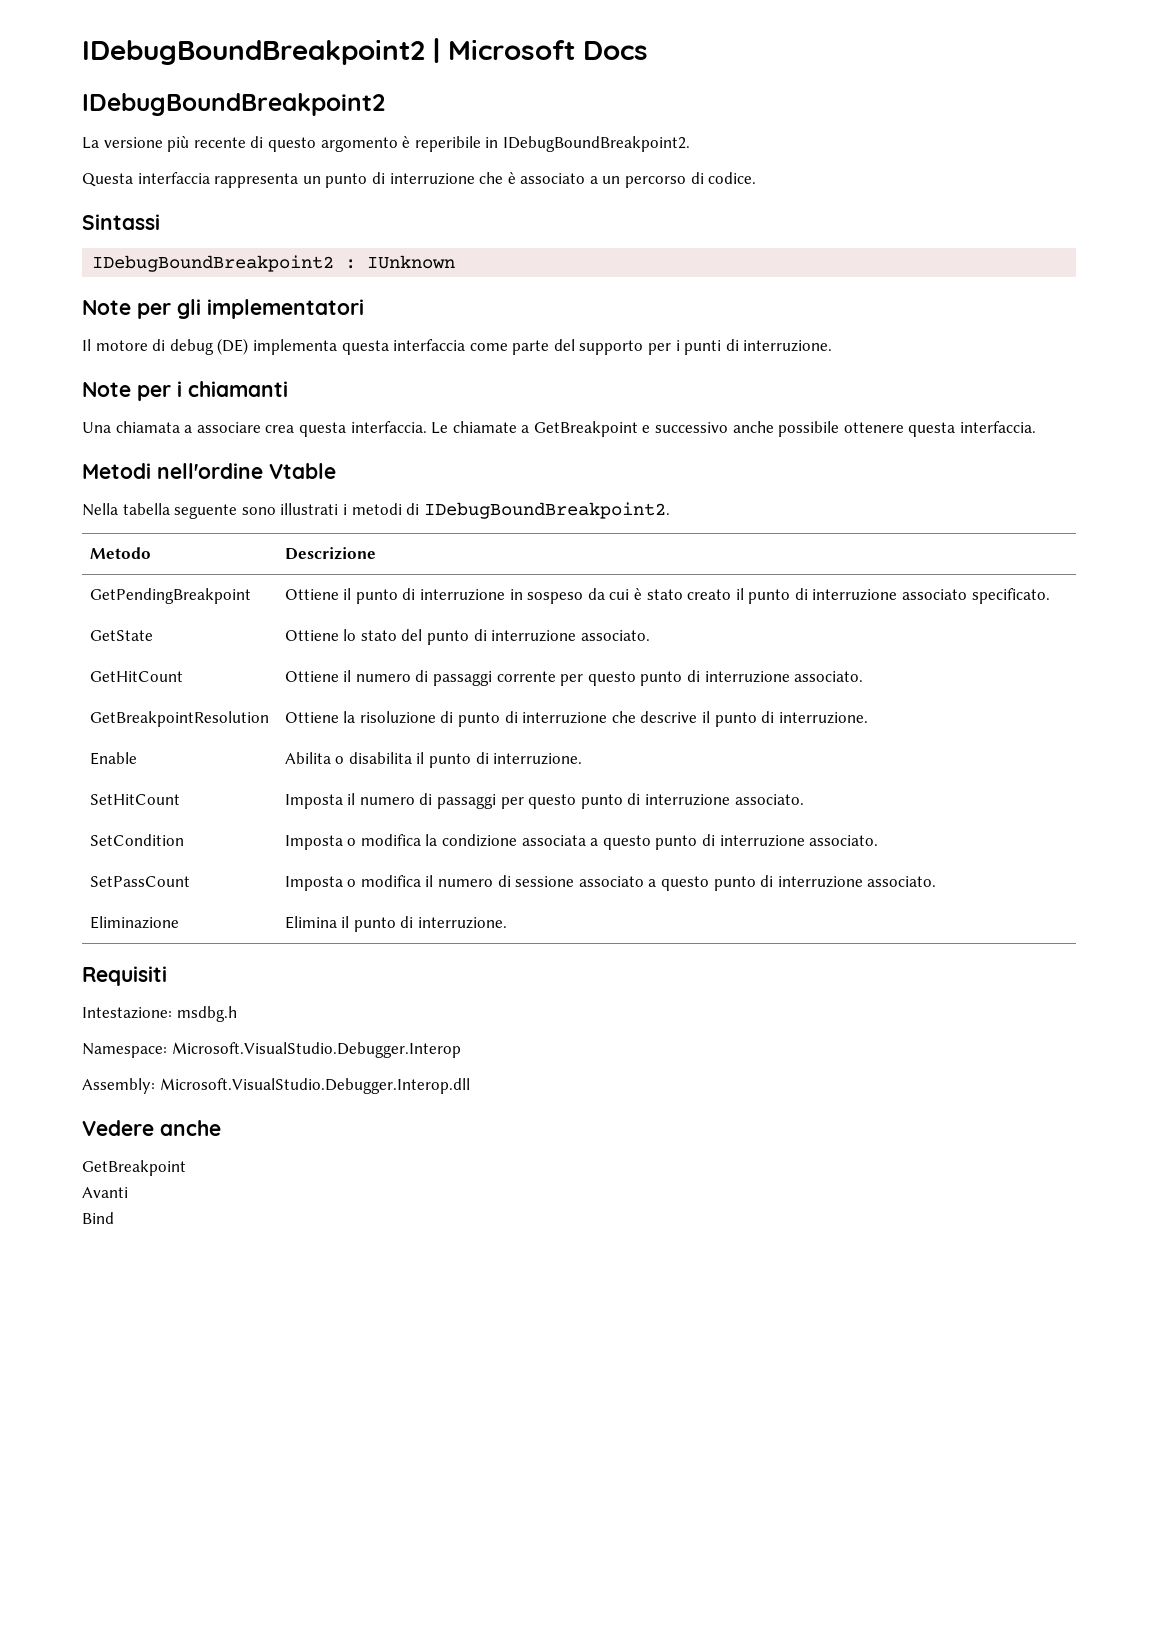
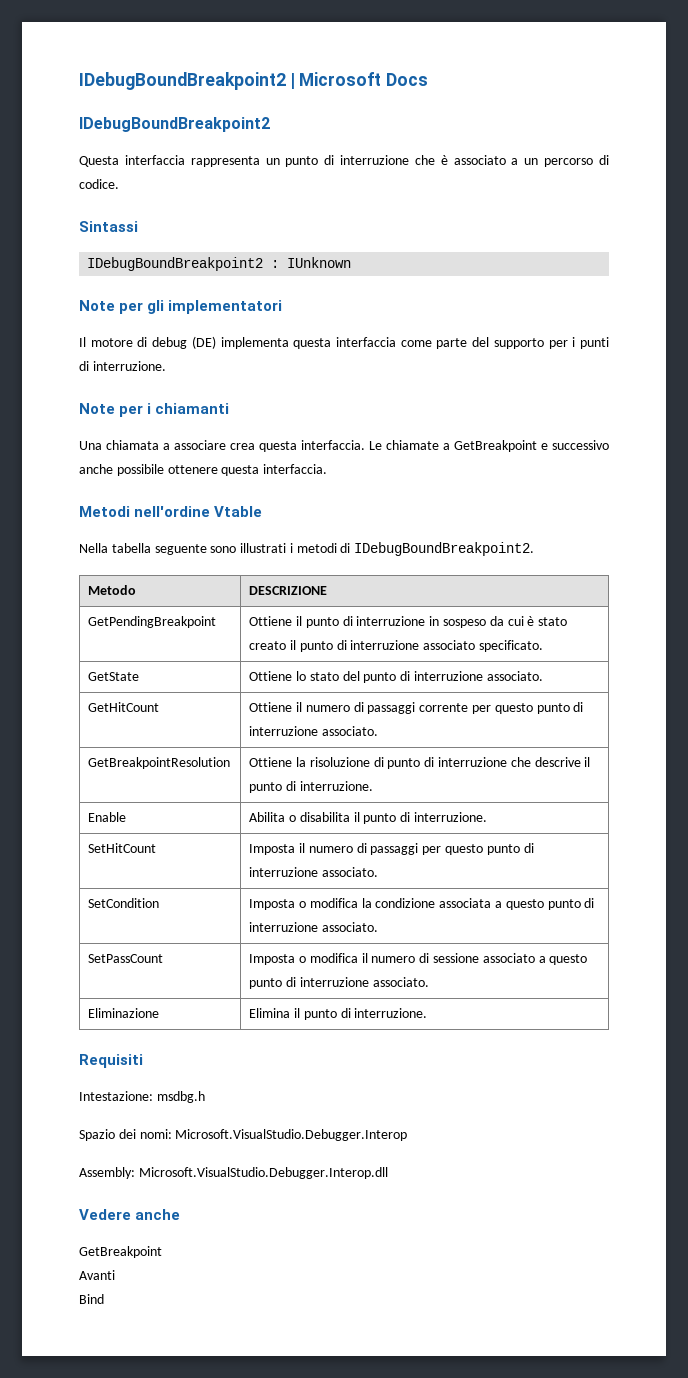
- La versione più recente di questo argomento è reperibile in IDebugBoundBreakpoint2.
- Metodo | Descrizione
+ Metodo | DESCRIZIONE
- Namespace: Microsoft.VisualStudio.Debugger.Interop
+ Spazio dei nomi: Microsoft.VisualStudio.Debugger.Interop

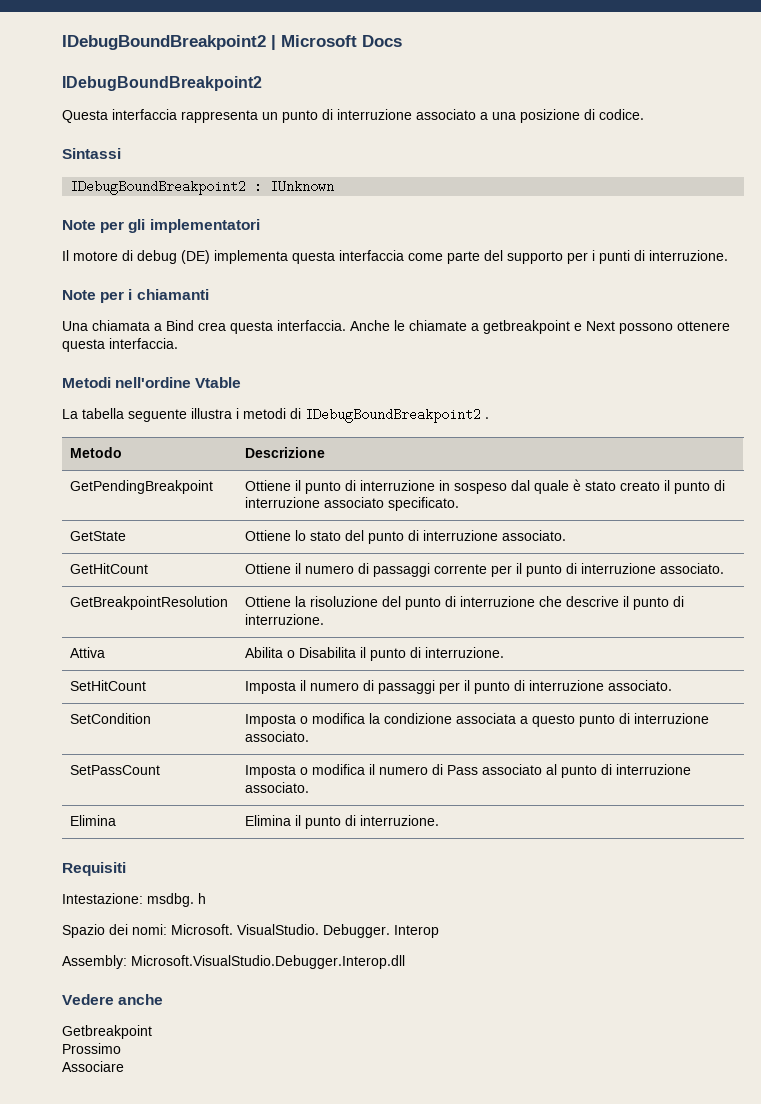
- Questa interfaccia rappresenta un punto di interruzione che è associato a un percorso di codice.
+ Questa interfaccia rappresenta un punto di interruzione associato a una posizione di codice.
- Una chiamata a associare crea questa interfaccia.
+ Una chiamata a Bind crea questa interfaccia.
- Le chiamate a GetBreakpoint e successivo anche possibile ottenere questa interfaccia.
+ Anche le chiamate a getbreakpoint e Next possono ottenere questa interfaccia.
- Nella tabella seguente sono illustrati i metodi di IDebugBoundBreakpoint2.
+ La tabella seguente illustra i metodi di IDebugBoundBreakpoint2 .
- Metodo | DESCRIZIONE
+ Metodo | Descrizione
- GetPendingBreakpoint | Ottiene il punto di interruzione in sospeso da cui è stato creato il punto di interruzione associato specificato.
+ GetPendingBreakpoint | Ottiene il punto di interruzione in sospeso dal quale è stato creato il punto di interruzione associato specificato.
- GetHitCount | Ottiene il numero di passaggi corrente per questo punto di interruzione associato.
+ GetHitCount | Ottiene il numero di passaggi corrente per il punto di interruzione associato.
- GetBreakpointResolution | Ottiene la risoluzione di punto di interruzione che descrive il punto di interruzione.
+ GetBreakpointResolution | Ottiene la risoluzione del punto di interruzione che descrive il punto di interruzione.
- Enable | Abilita o disabilita il punto di interruzione.
+ Attiva | Abilita o Disabilita il punto di interruzione.
- SetHitCount | Imposta il numero di passaggi per questo punto di interruzione associato.
+ SetHitCount | Imposta il numero di passaggi per il punto di interruzione associato.
- SetPassCount | Imposta o modifica il numero di sessione associato a questo punto di interruzione associato.
- Eliminazione | Elimina il punto di interruzione.
+ SetPassCount | Imposta o modifica il numero di Pass associato al punto di interruzione associato.
+ Elimina | Elimina il punto di interruzione.
- Intestazione: msdbg.h
+ Intestazione: msdbg. h
- Spazio dei nomi: Microsoft.VisualStudio.Debugger.Interop
+ Spazio dei nomi: Microsoft. VisualStudio. Debugger. Interop
  Vedere anche
- GetBreakpoint
- Avanti
- Bind
+ Getbreakpoint
+ Prossimo
+ Associare

